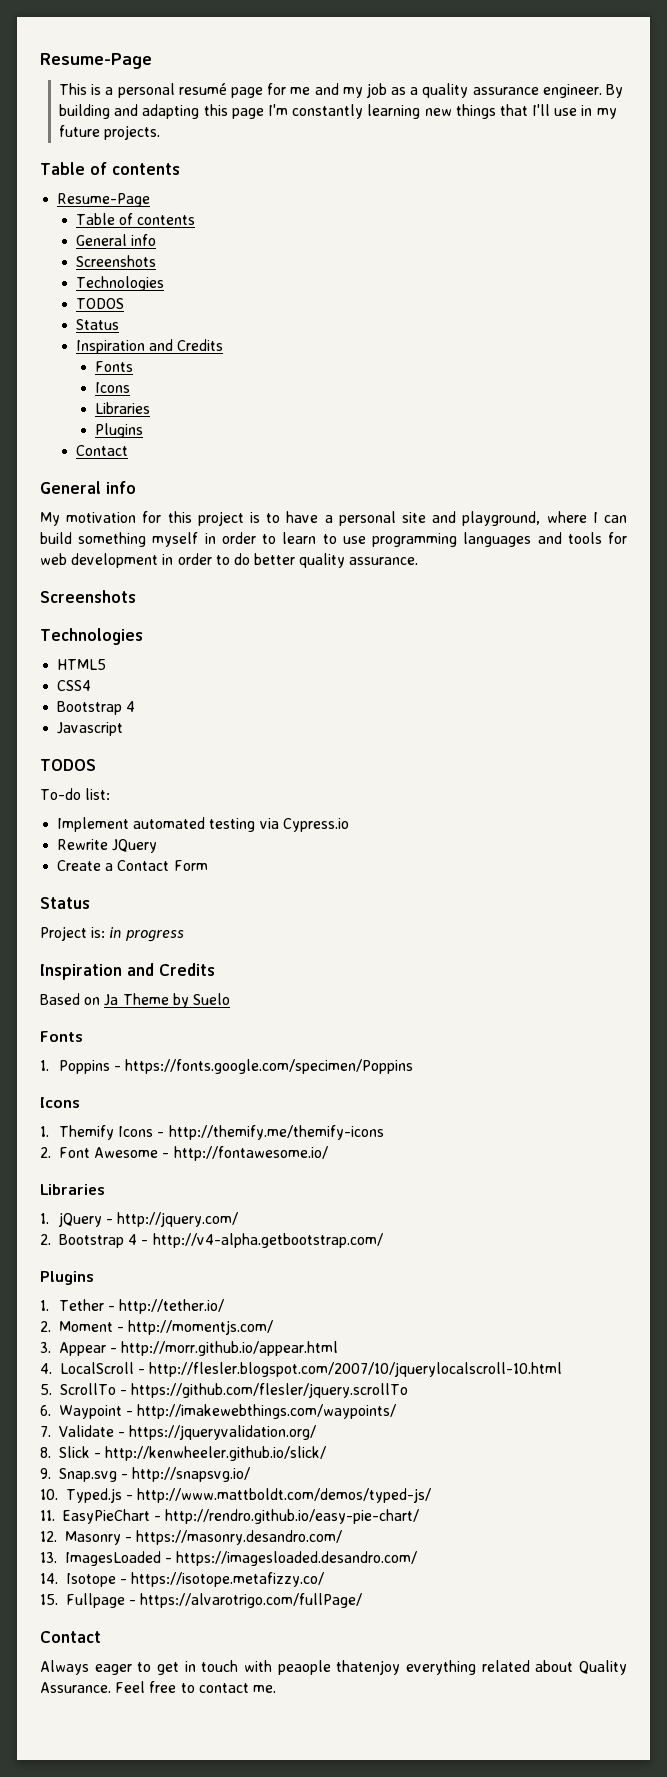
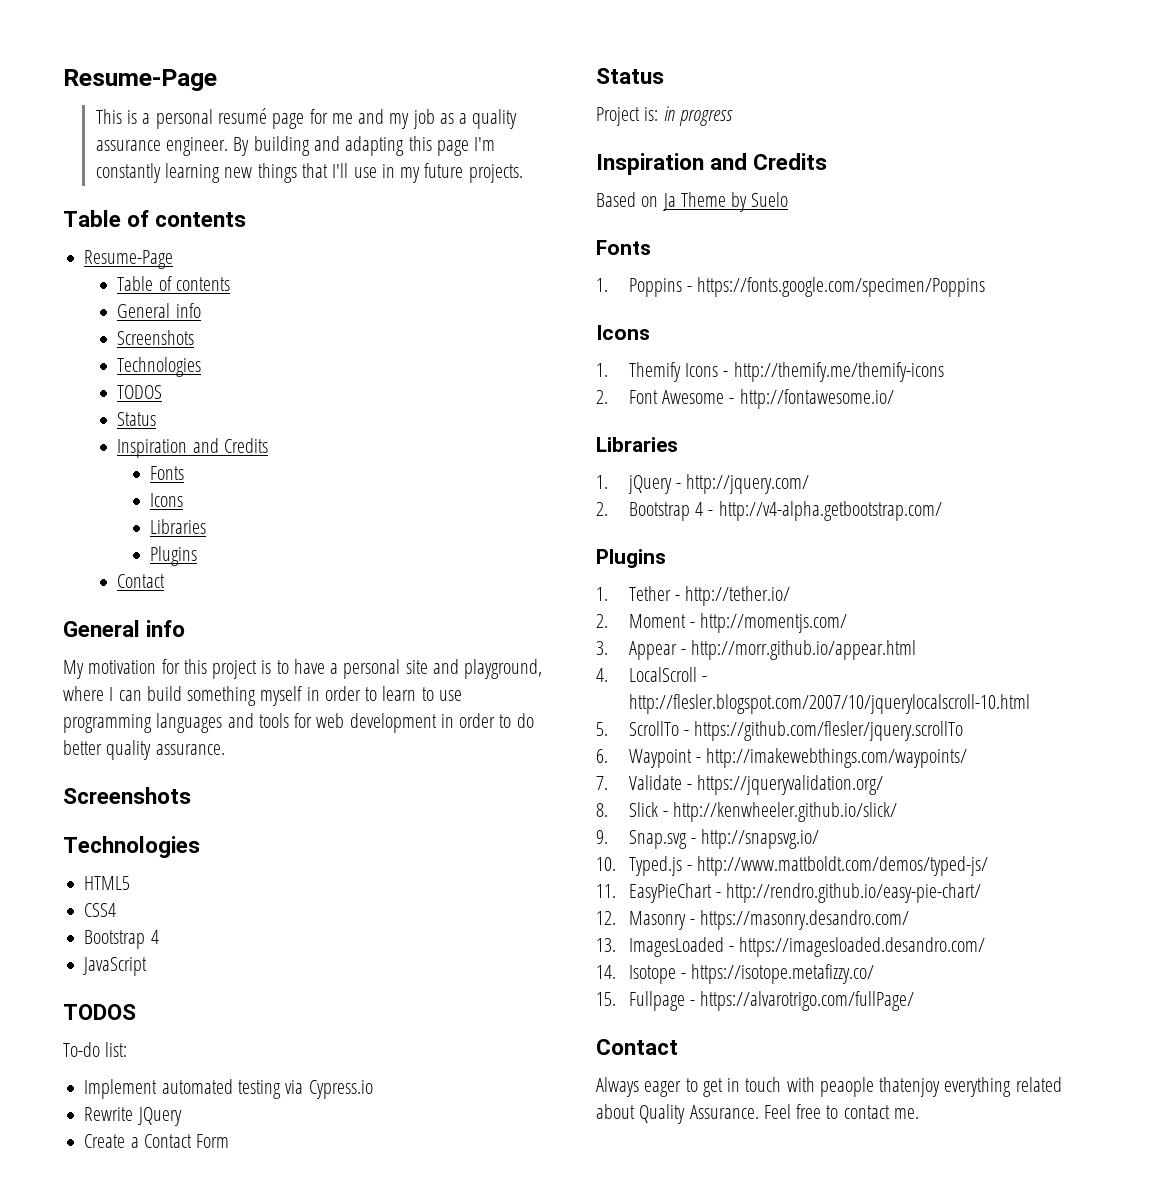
- Javascript
+ JavaScript

